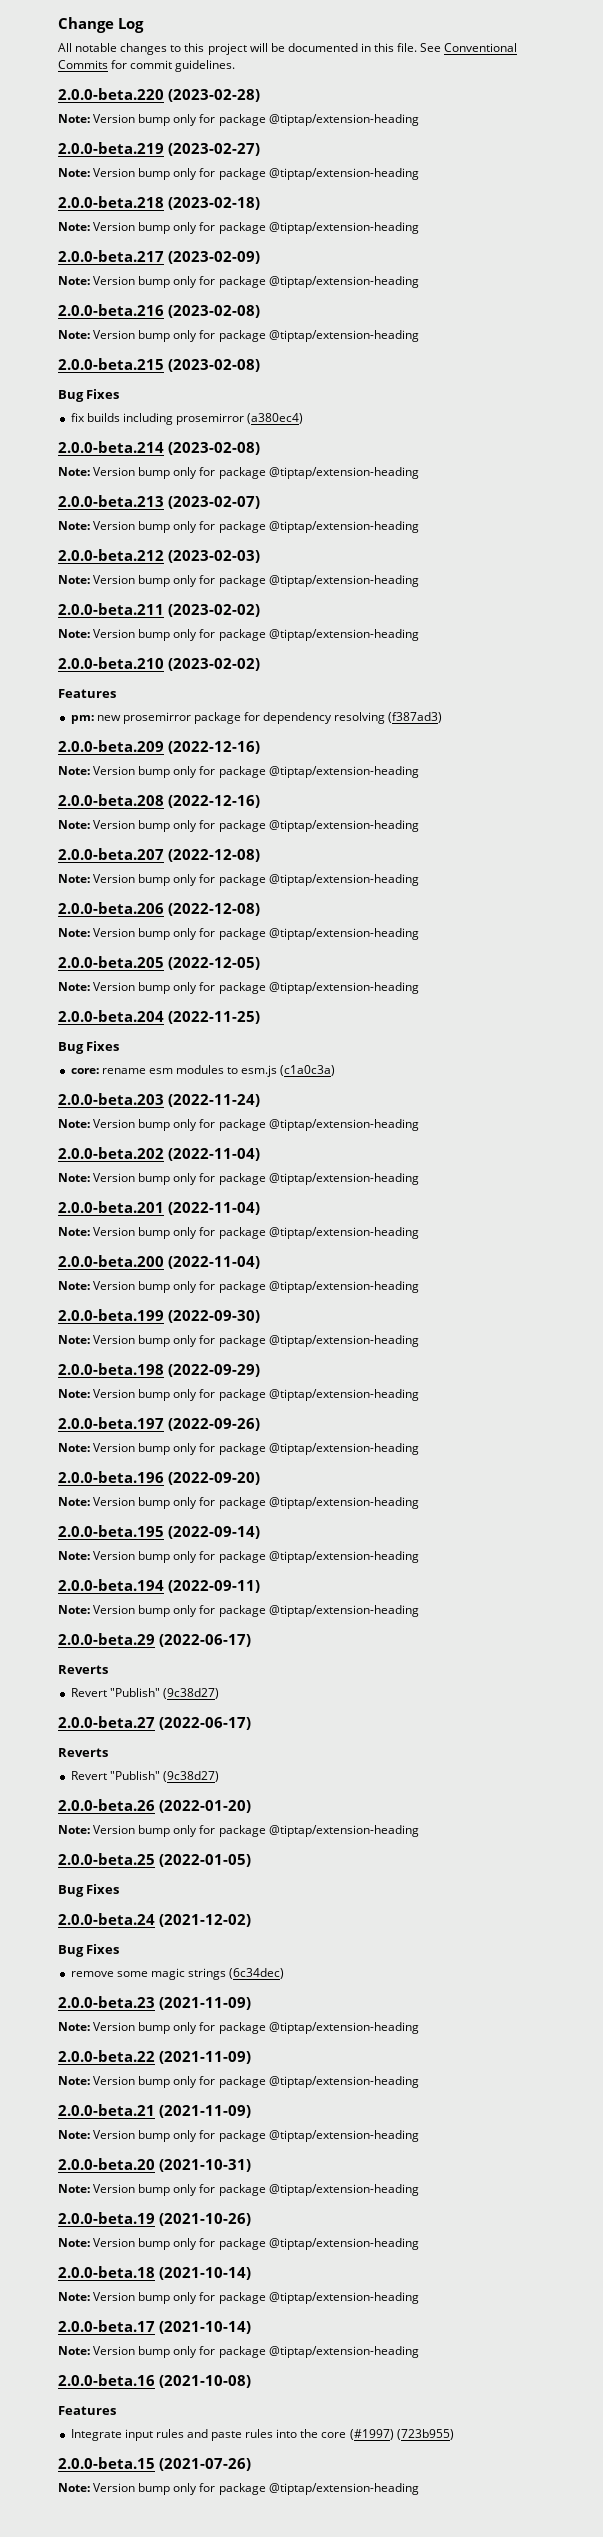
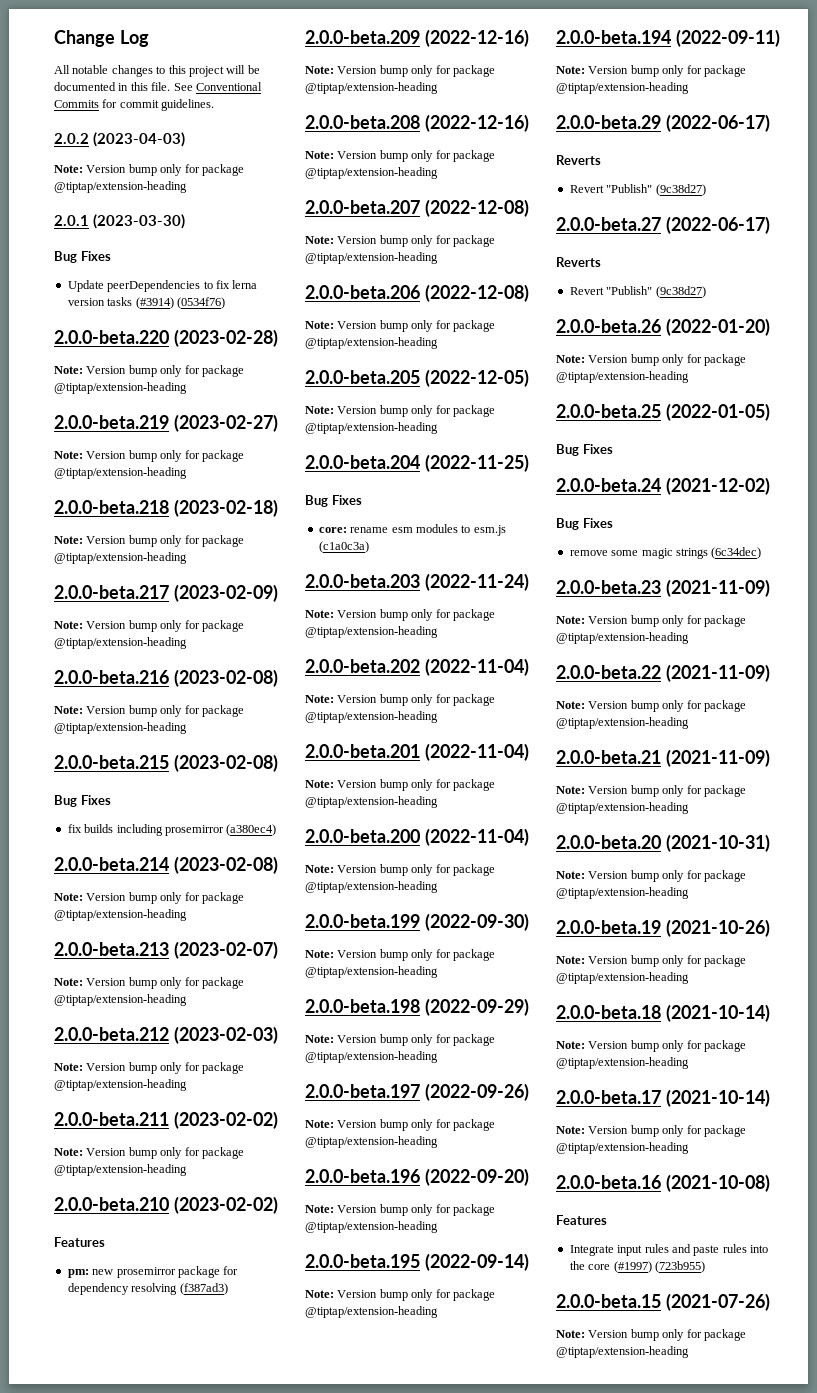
+ 2.0.2 (2023-04-03)
+ Note: Version bump only for package @tiptap/extension-heading
+ 2.0.1 (2023-03-30)
+ Bug Fixes
+ Update peerDependencies to fix lerna version tasks (#3914) (0534f76)

